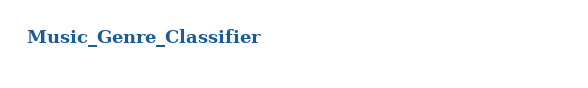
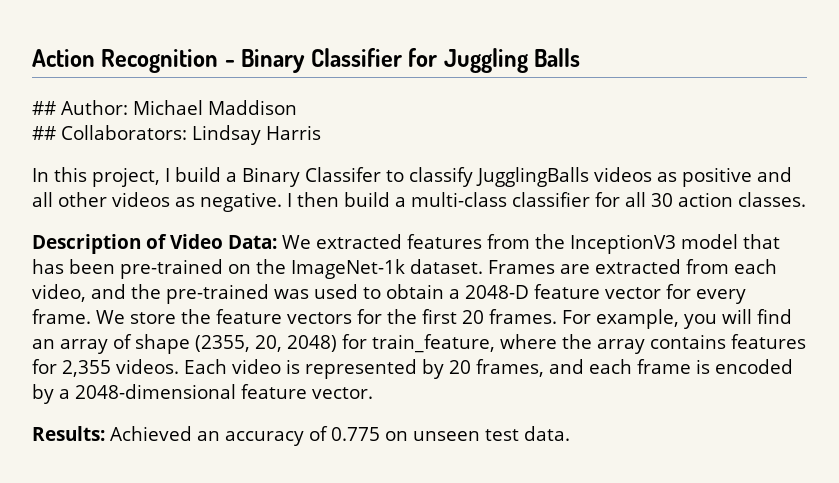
- Music_Genre_Classifier
+ Action Recognition - Binary Classifier for Juggling Balls
+ ## Author: Michael Maddison
+ ## Collaborators: Lindsay Harris
+ In this project, I build a Binary Classifer to classify JugglingBalls videos as positive and all other videos as negative. I then build a multi-class classifier for all 30 action classes.
+ Description of Video Data: We extracted features from the InceptionV3 model that has been pre-trained on the ImageNet-1k dataset. Frames are extracted from each video, and the pre-trained was used to obtain a 2048-D feature vector for every frame. We store the feature vectors for the first 20 frames. For example, you will find an array of shape (2355, 20, 2048) for train_feature, where the array contains features for 2,355 videos. Each video is represented by 20 frames, and each frame is encoded by a 2048-dimensional feature vector.
+ Results: Achieved an accuracy of 0.775 on unseen test data.

